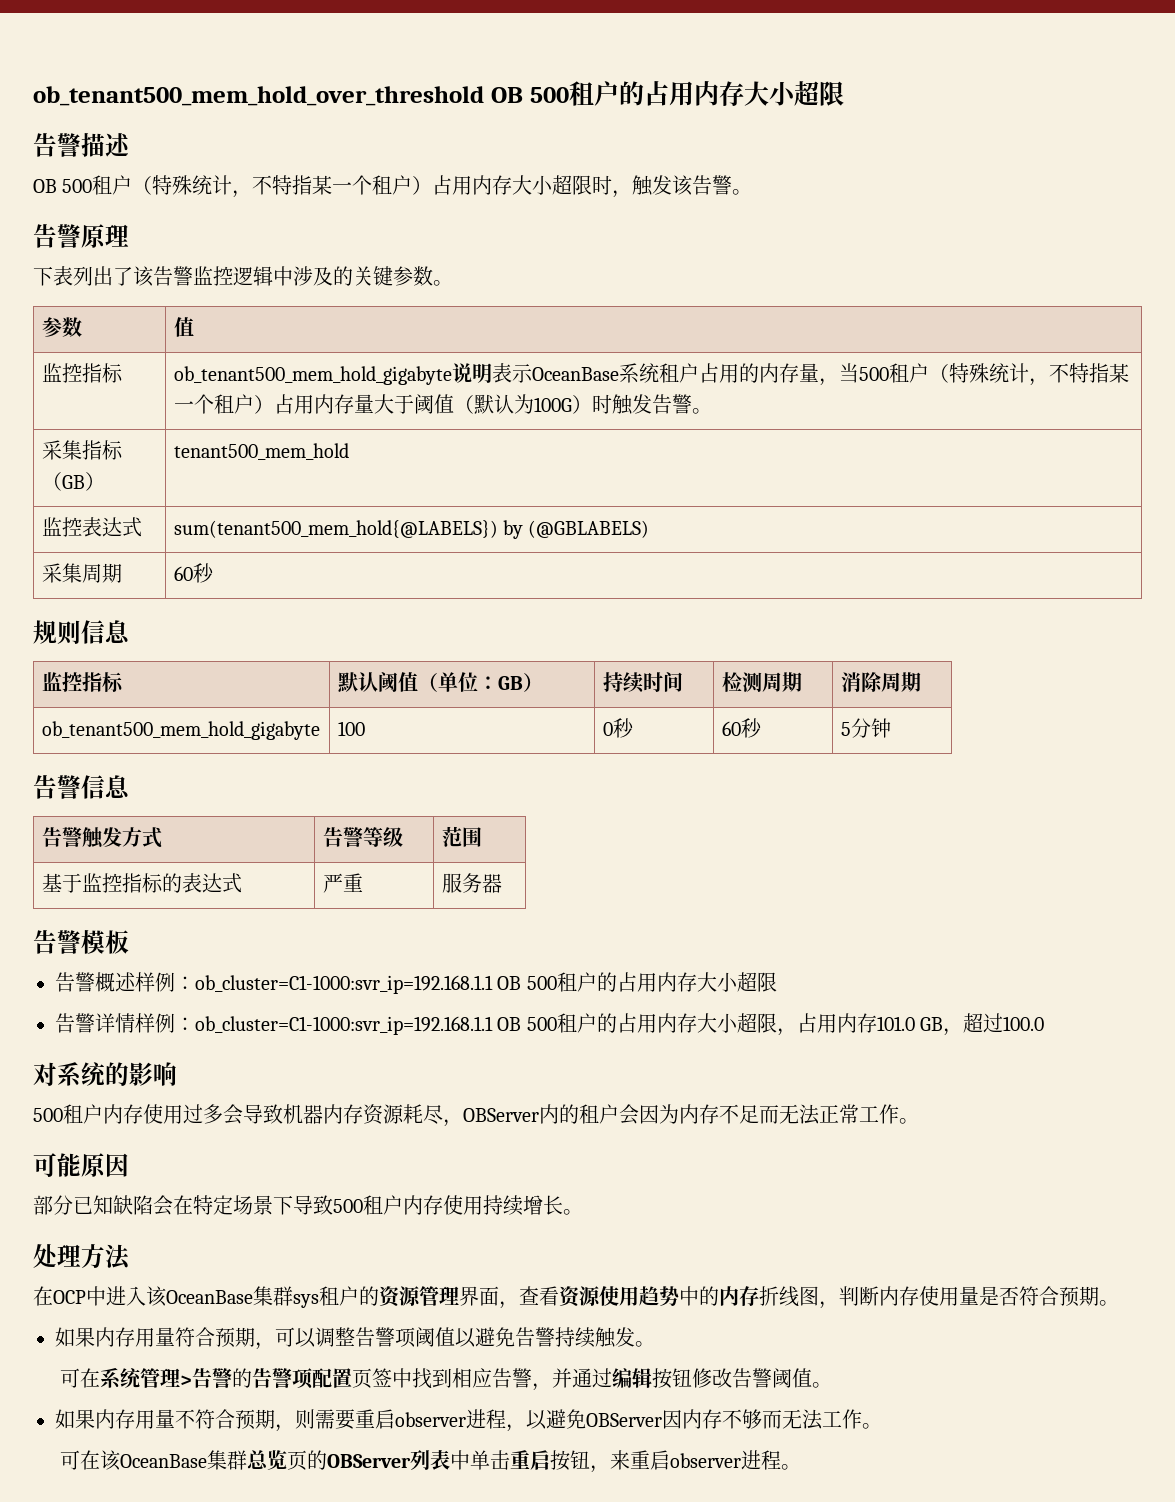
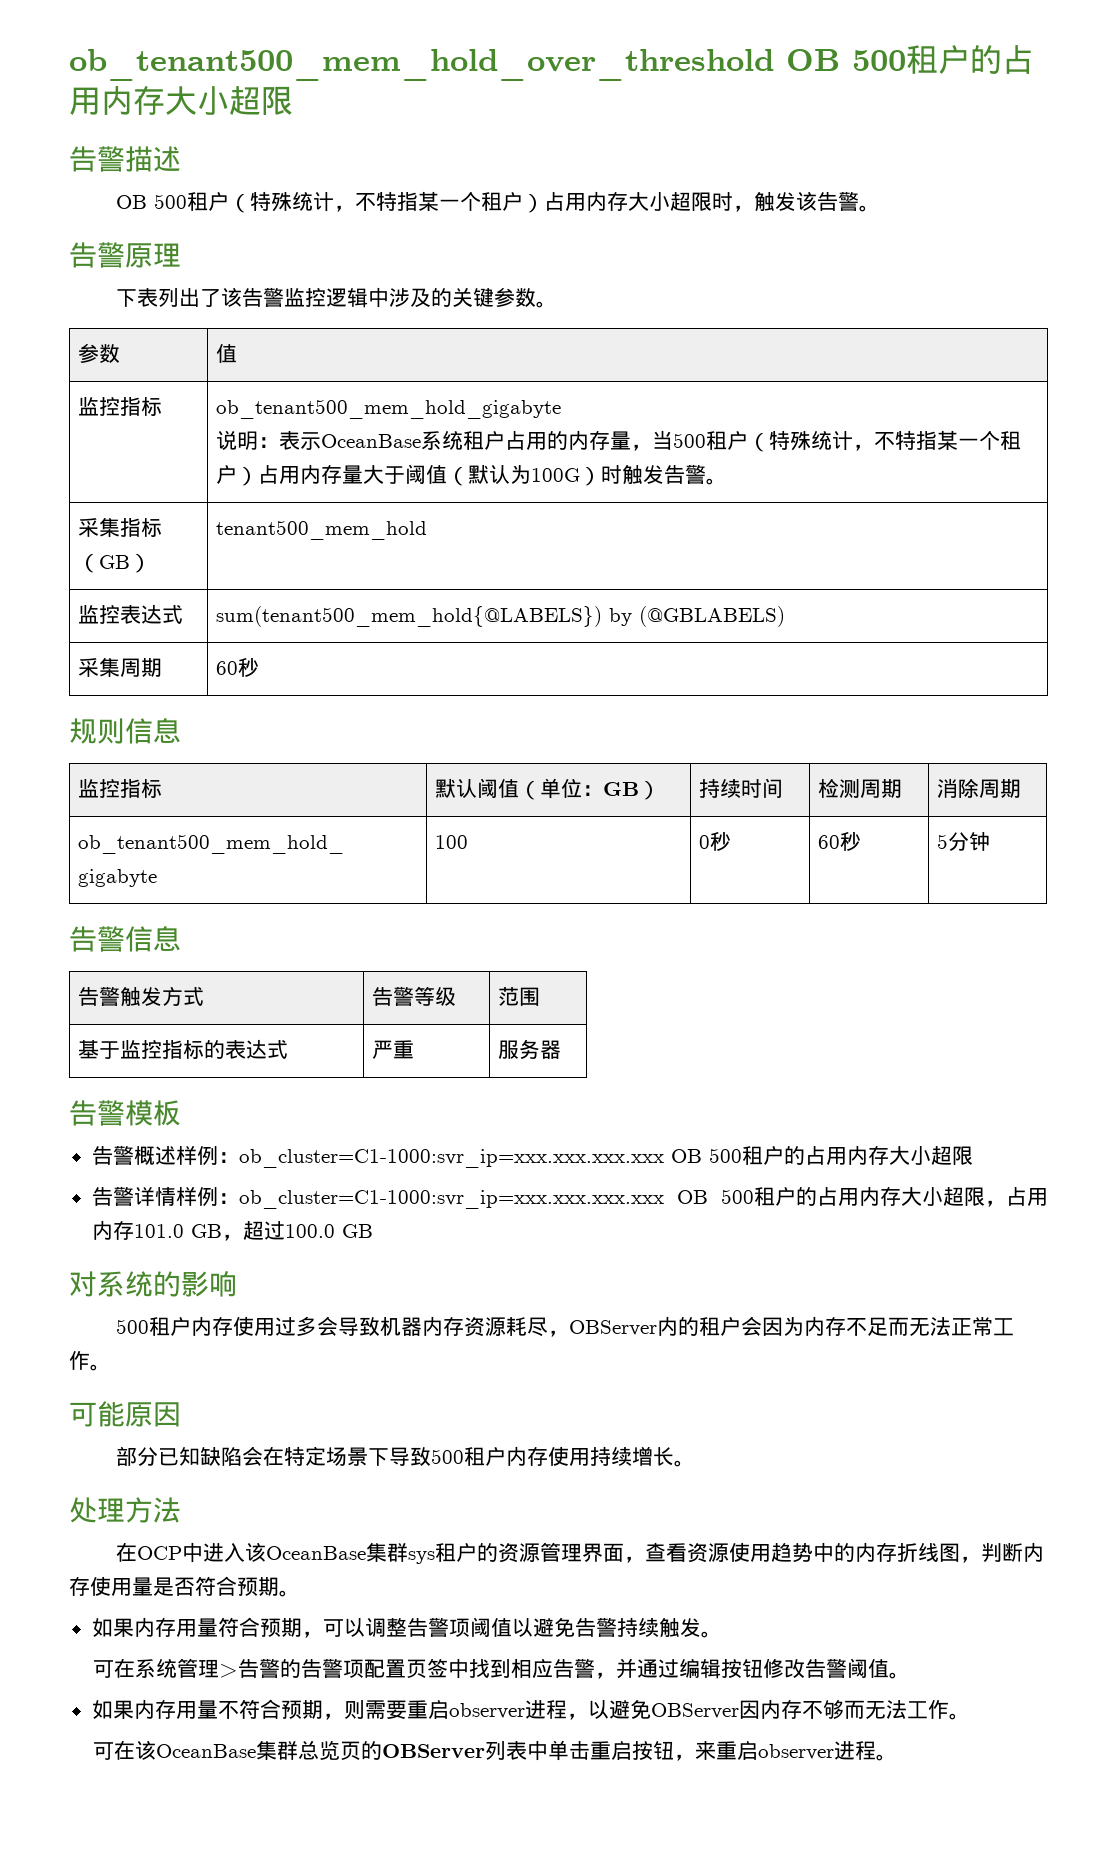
- 监控指标 | ob_tenant500_mem_hold_gigabyte说明表示OceanBase系统租户占用的内存量，当500租户（特殊统计，不特指某一个租户）占用内存量大于阈值（默认为100G）时触发告警。
+ 监控指标 | ob_tenant500_mem_hold_gigabyte
+ 说明：表示OceanBase系统租户占用的内存量，当500租户（特殊统计，不特指某一个租户）占用内存量大于阈值（默认为100G）时触发告警。
- 告警概述样例：ob_cluster=C1-1000:svr_ip=192.168.1.1 OB 500租户的占用内存大小超限
+ 告警概述样例：ob_cluster=C1-1000:svr_ip=xxx.xxx.xxx.xxx OB 500租户的占用内存大小超限
- 告警详情样例：ob_cluster=C1-1000:svr_ip=192.168.1.1 OB 500租户的占用内存大小超限，占用内存101.0 GB，超过100.0
+ 告警详情样例：ob_cluster=C1-1000:svr_ip=xxx.xxx.xxx.xxx OB 500租户的占用内存大小超限，占用内存101.0 GB，超过100.0 GB

